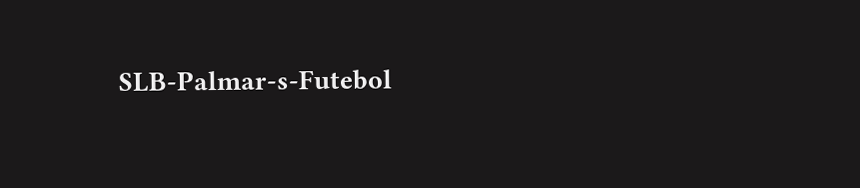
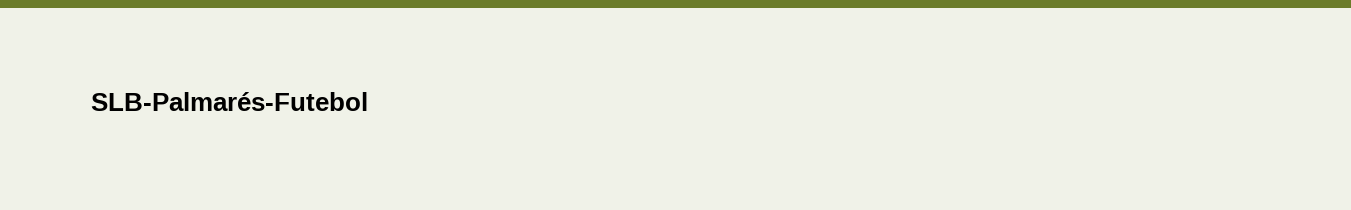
- SLB-Palmar-s-Futebol
+ SLB-Palmarés-Futebol

